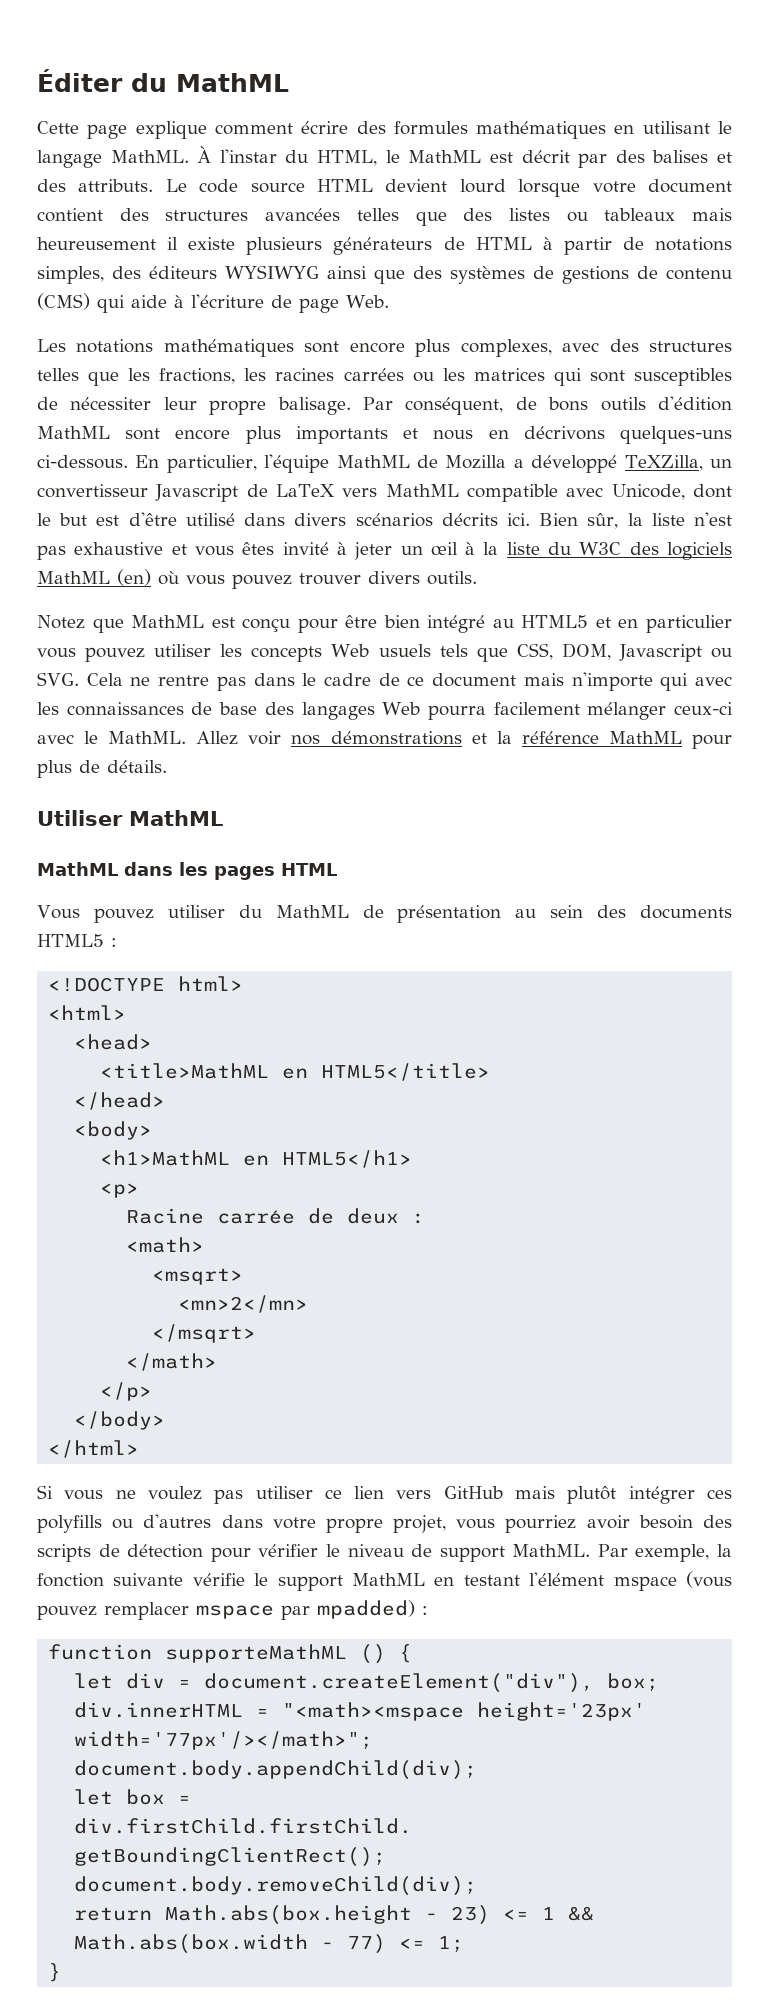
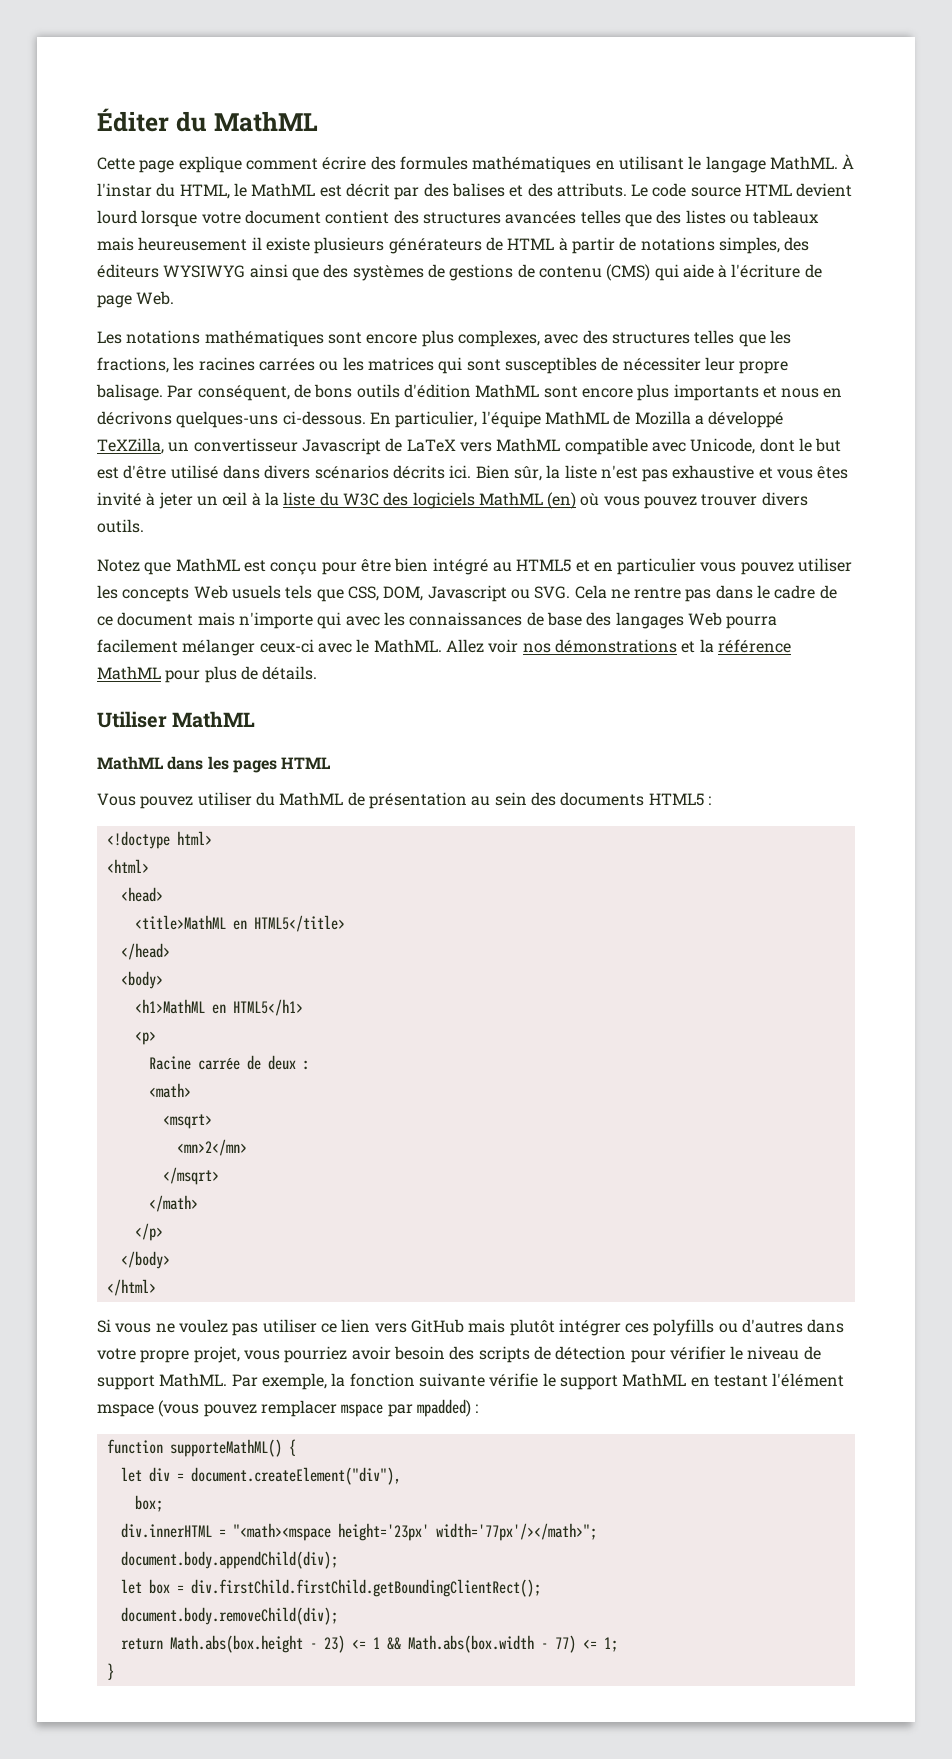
- <!DOCTYPE html>
+ <!doctype html>
- function supporteMathML () {
+ function supporteMathML() {
- let div = document.createElement("div"), box;
+ let div = document.createElement("div"),
+ box;

